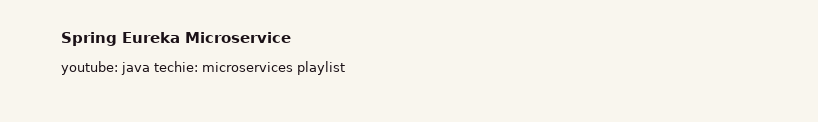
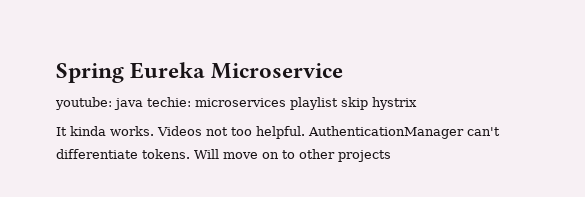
- youtube: java techie: microservices playlist
+ youtube: java techie: microservices playlist skip hystrix
+ It kinda works. Videos not too helpful. AuthenticationManager can't differentiate tokens. Will move on to other projects

